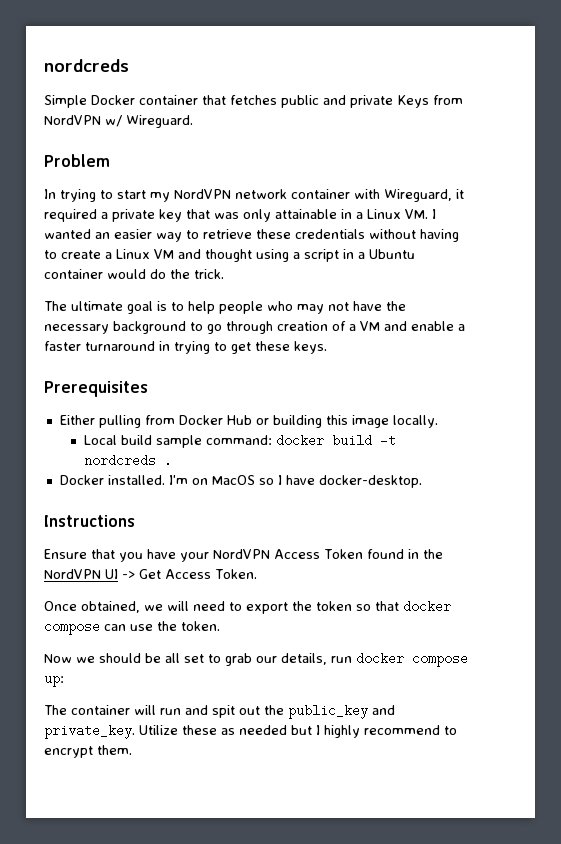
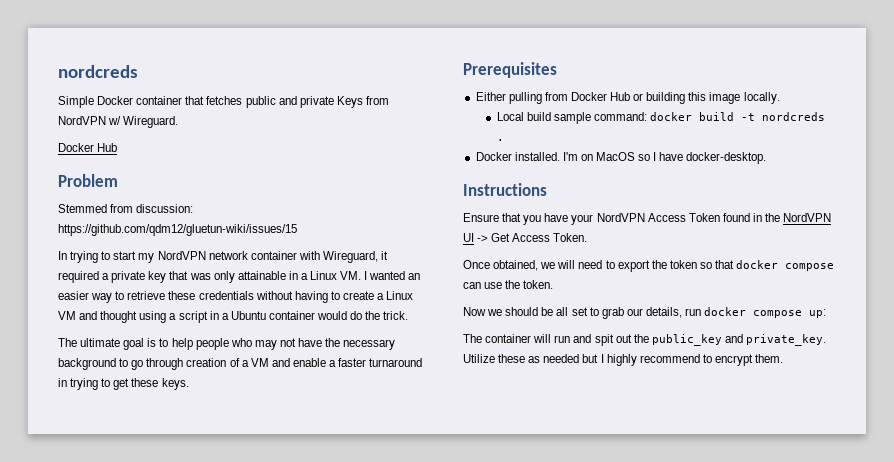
  Simple Docker container that fetches public and private Keys from NordVPN w/ Wireguard.
+ Docker Hub
+ Stemmed from discussion: https://github.com/qdm12/gluetun-wiki/issues/15

